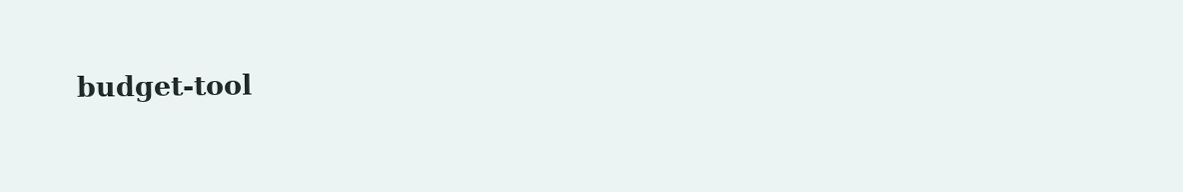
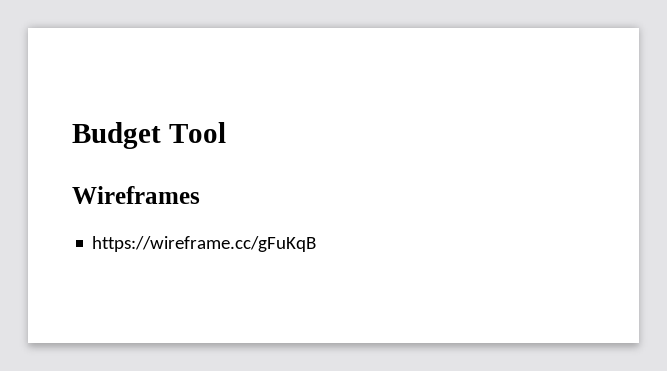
- budget-tool
+ Budget Tool
+ Wireframes
+ https://wireframe.cc/gFuKqB

